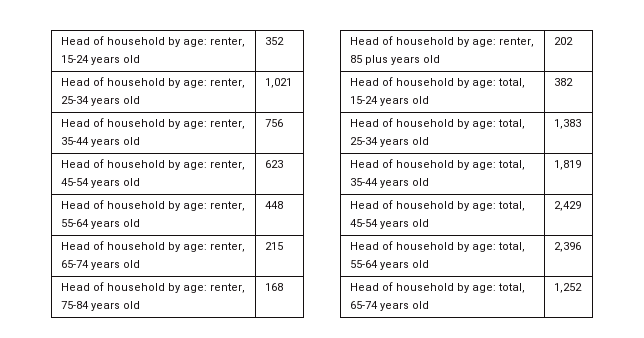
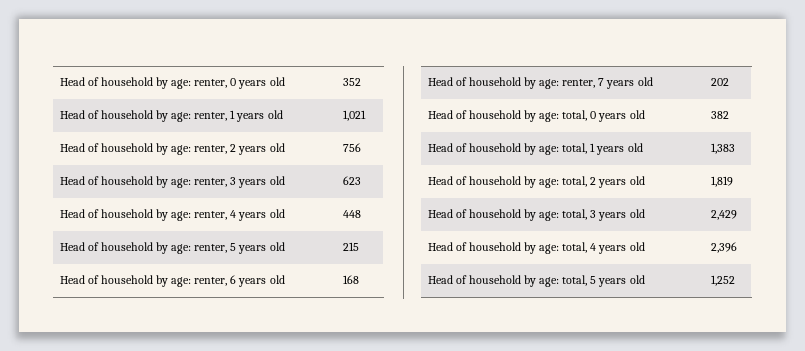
- Head of household by age: renter, 15-24 years old | 352
+ Head of household by age: renter, 0 years old | 352
- Head of household by age: renter, 25-34 years old | 1,021
+ Head of household by age: renter, 1 years old | 1,021
- Head of household by age: renter, 35-44 years old | 756
+ Head of household by age: renter, 2 years old | 756
- Head of household by age: renter, 45-54 years old | 623
+ Head of household by age: renter, 3 years old | 623
- Head of household by age: renter, 55-64 years old | 448
+ Head of household by age: renter, 4 years old | 448
- Head of household by age: renter, 65-74 years old | 215
+ Head of household by age: renter, 5 years old | 215
- Head of household by age: renter, 75-84 years old | 168
+ Head of household by age: renter, 6 years old | 168
- Head of household by age: renter, 85 plus years old | 202
+ Head of household by age: renter, 7 years old | 202
- Head of household by age: total, 15-24 years old | 382
+ Head of household by age: total, 0 years old | 382
- Head of household by age: total, 25-34 years old | 1,383
+ Head of household by age: total, 1 years old | 1,383
- Head of household by age: total, 35-44 years old | 1,819
+ Head of household by age: total, 2 years old | 1,819
- Head of household by age: total, 45-54 years old | 2,429
+ Head of household by age: total, 3 years old | 2,429
- Head of household by age: total, 55-64 years old | 2,396
+ Head of household by age: total, 4 years old | 2,396
- Head of household by age: total, 65-74 years old | 1,252
+ Head of household by age: total, 5 years old | 1,252

